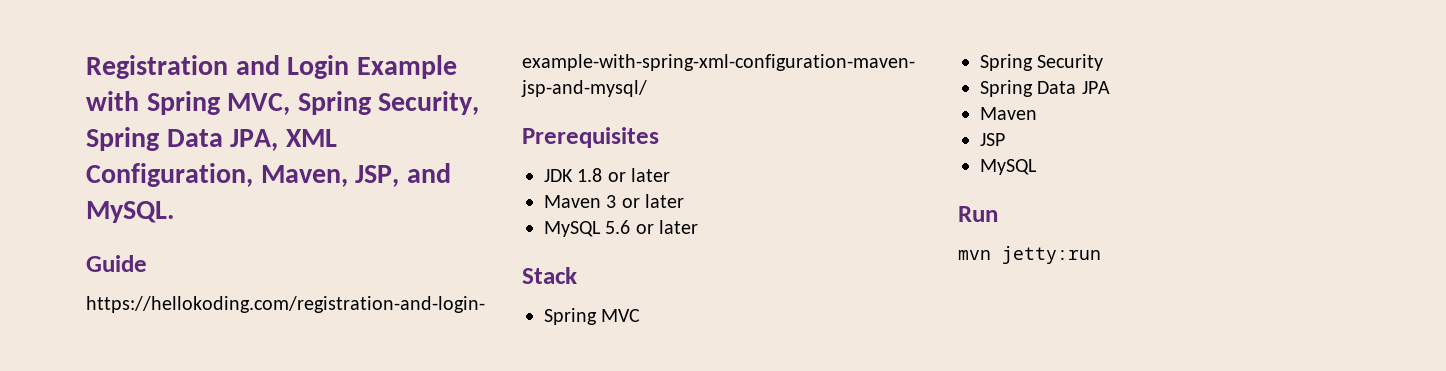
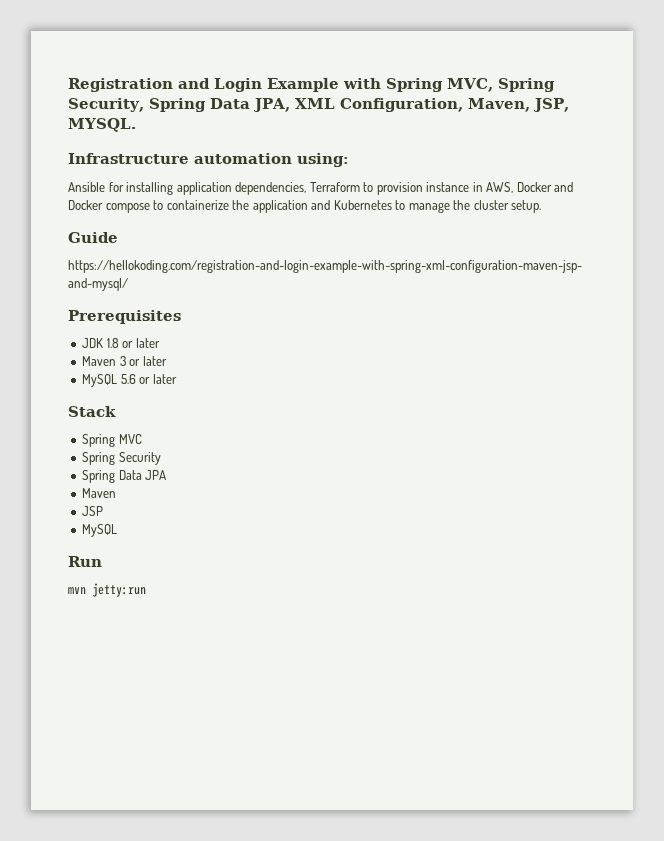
- Registration and Login Example with Spring MVC, Spring Security, Spring Data JPA, XML Configuration, Maven, JSP, and MySQL.
+ Registration and Login Example with Spring MVC, Spring Security, Spring Data JPA, XML Configuration, Maven, JSP, MYSQL.
+ Infrastructure automation using:
+ Ansible for installing application dependencies, Terraform to provision instance in AWS, Docker and Docker compose to containerize the application and Kubernetes to manage the cluster setup.

